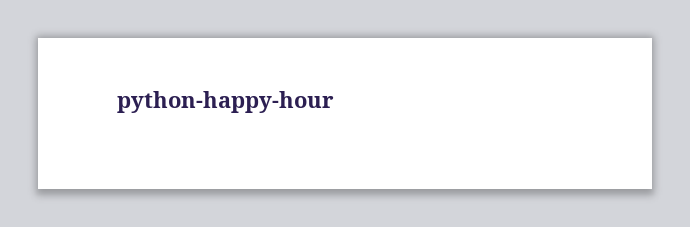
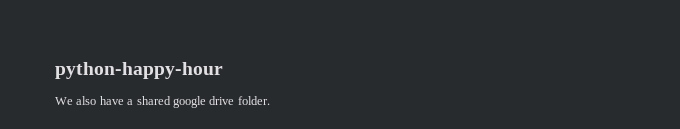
+ We also have a shared google drive folder.

